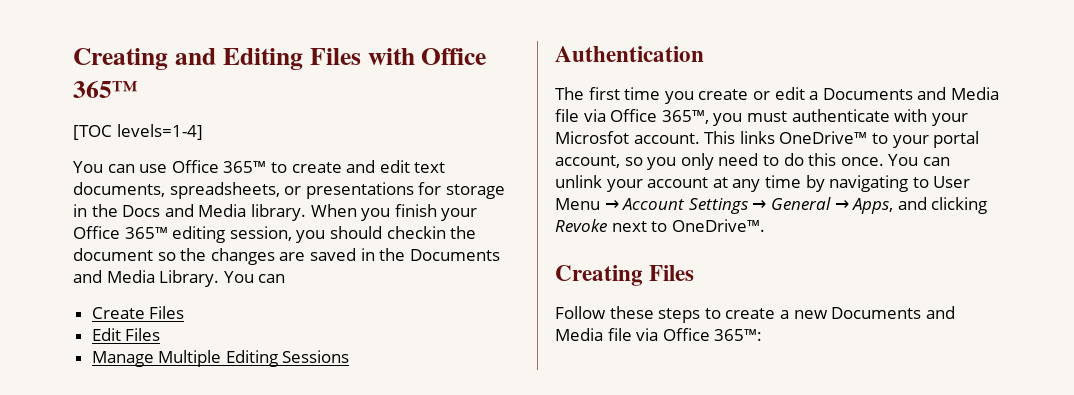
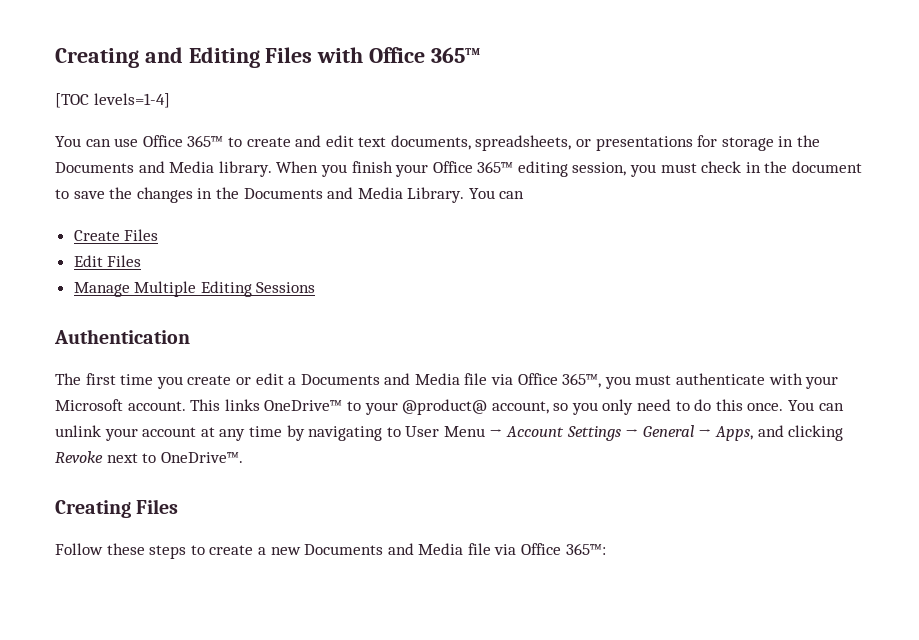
- You can use Office 365™ to create and edit text documents, spreadsheets, or presentations for storage in the Docs and Media library.
+ You can use Office 365™ to create and edit text documents, spreadsheets, or presentations for storage in the Documents and Media library.
- When you finish your Office 365™ editing session, you should checkin the document so the changes are saved in the Documents and Media Library.
+ When you finish your Office 365™ editing session, you must check in the document to save the changes in the Documents and Media Library.
- The first time you create or edit a Documents and Media file via Office 365™, you must authenticate with your Microsfot account.
+ The first time you create or edit a Documents and Media file via Office 365™, you must authenticate with your Microsoft account.
- This links OneDrive™ to your portal account, so you only need to do this once.
+ This links OneDrive™ to your @product@ account, so you only need to do this once.

